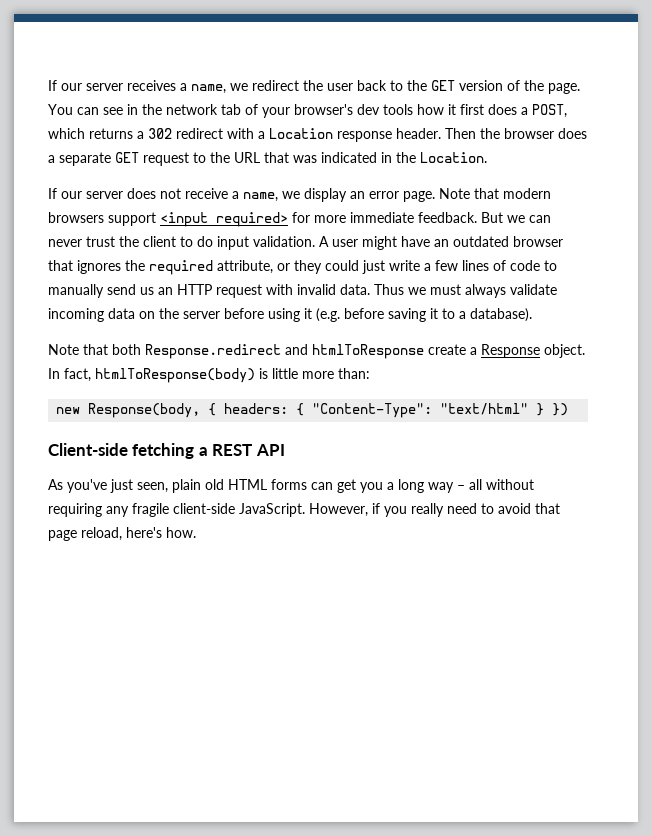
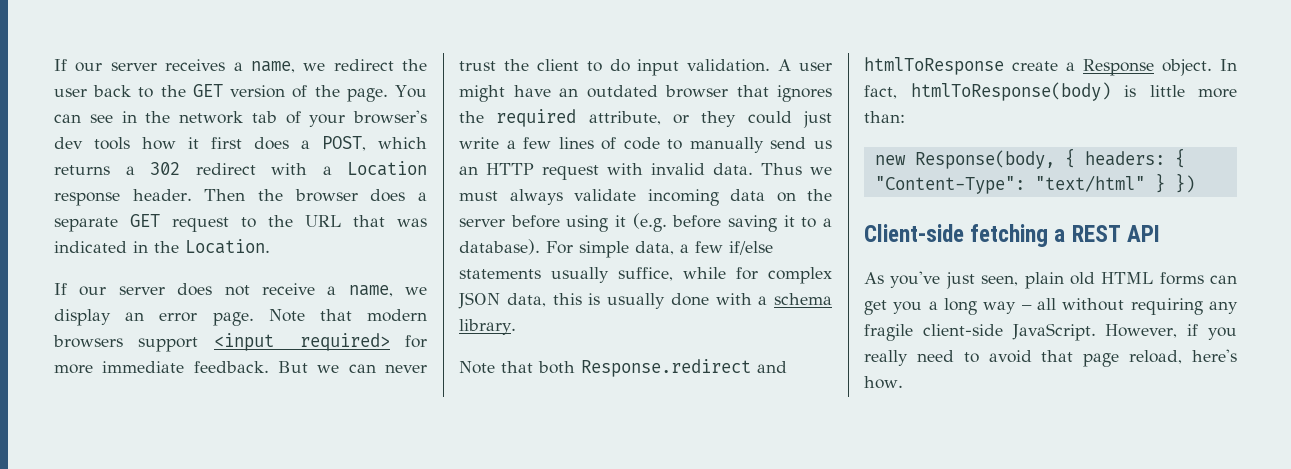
+ For simple data, a few if/else statements usually suffice, while for complex JSON data, this is usually done with a schema library.

